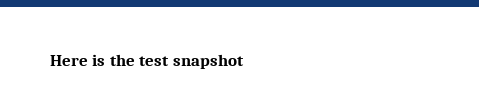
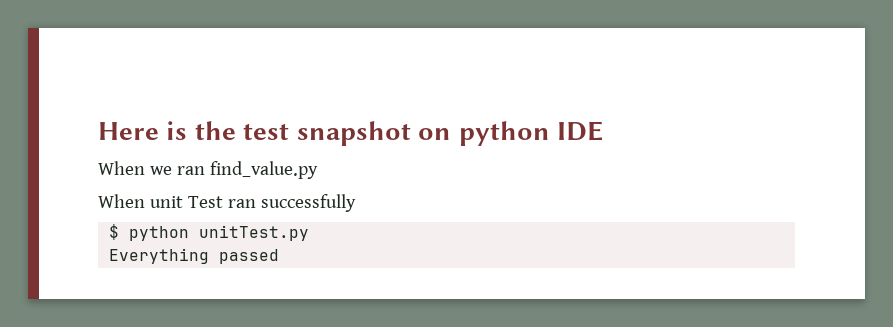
- Here is the test snapshot
+ Here is the test snapshot on python IDE
+ When we ran find_value.py
+ When unit Test ran successfully
+ $ python unitTest.py
+ Everything passed

